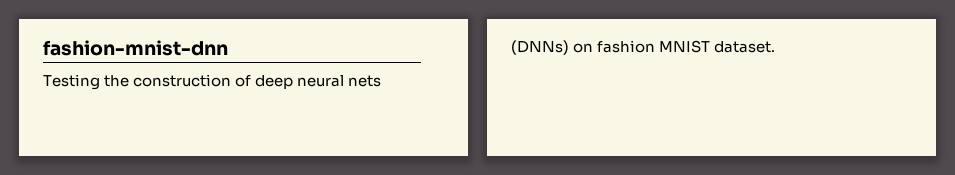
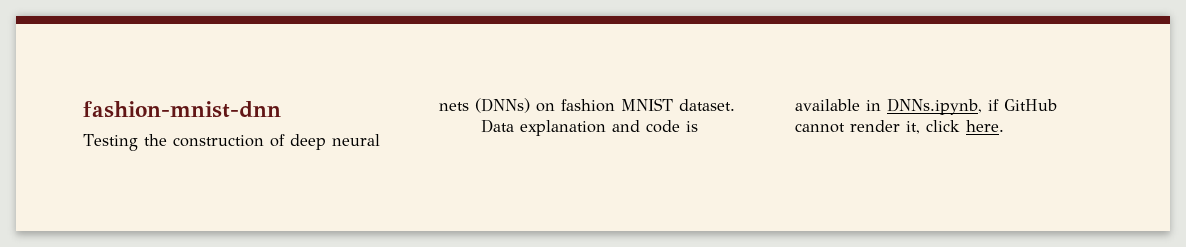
+ Data explanation and code is available in DNNs.ipynb, if GitHub cannot render it, click here.

